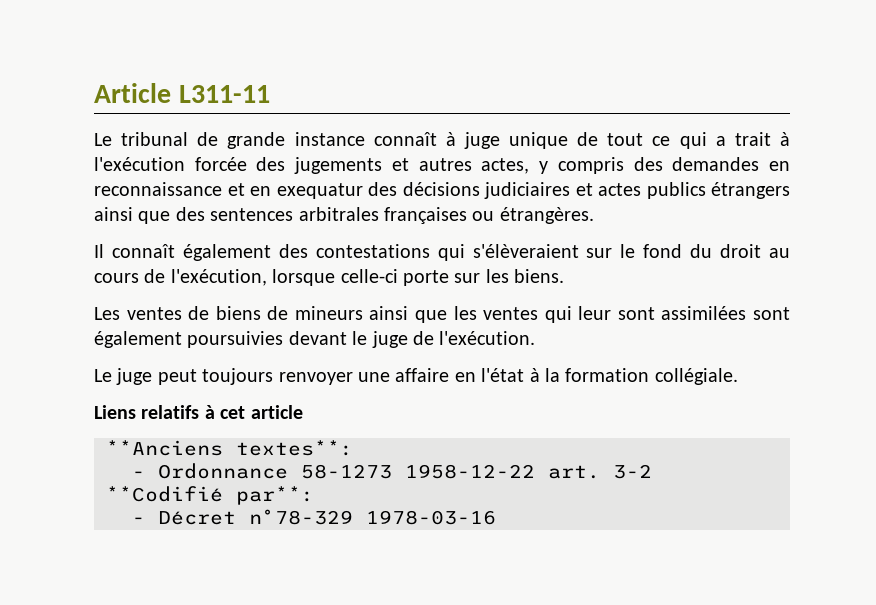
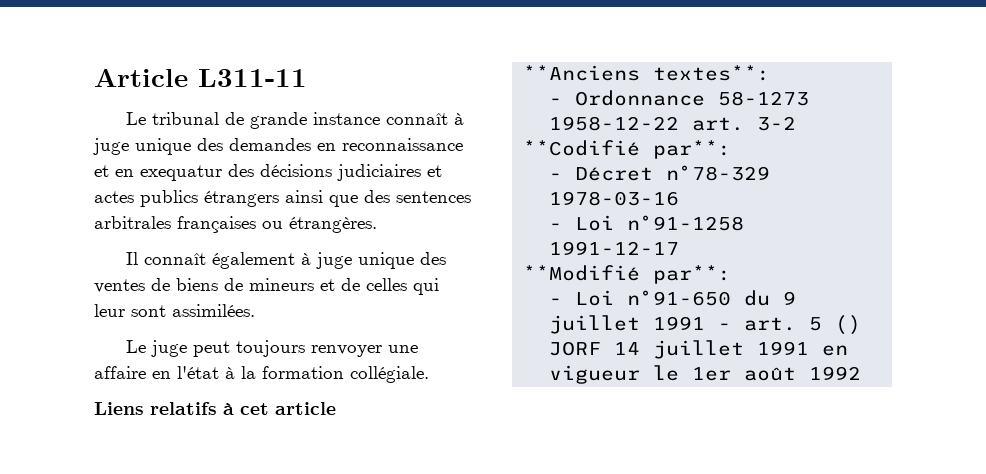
- Le tribunal de grande instance connaît à juge unique de tout ce qui a trait à l'exécution forcée des jugements et autres actes, y compris des demandes en reconnaissance et en exequatur des décisions judiciaires et actes publics étrangers ainsi que des sentences arbitrales françaises ou étrangères.
+ Le tribunal de grande instance connaît à juge unique des demandes en reconnaissance et en exequatur des décisions judiciaires et actes publics étrangers ainsi que des sentences arbitrales françaises ou étrangères.
- Il connaît également des contestations qui s'élèveraient sur le fond du droit au cours de l'exécution, lorsque celle-ci porte sur les biens.
- Les ventes de biens de mineurs ainsi que les ventes qui leur sont assimilées sont également poursuivies devant le juge de l'exécution.
+ Il connaît également à juge unique des ventes de biens de mineurs et de celles qui leur sont assimilées.
+ - Loi n°91-1258 1991-12-17
+ **Modifié par**:
+ - Loi n°91-650 du 9 juillet 1991 - art. 5 () JORF 14 juillet 1991 en vigueur le 1er août 1992

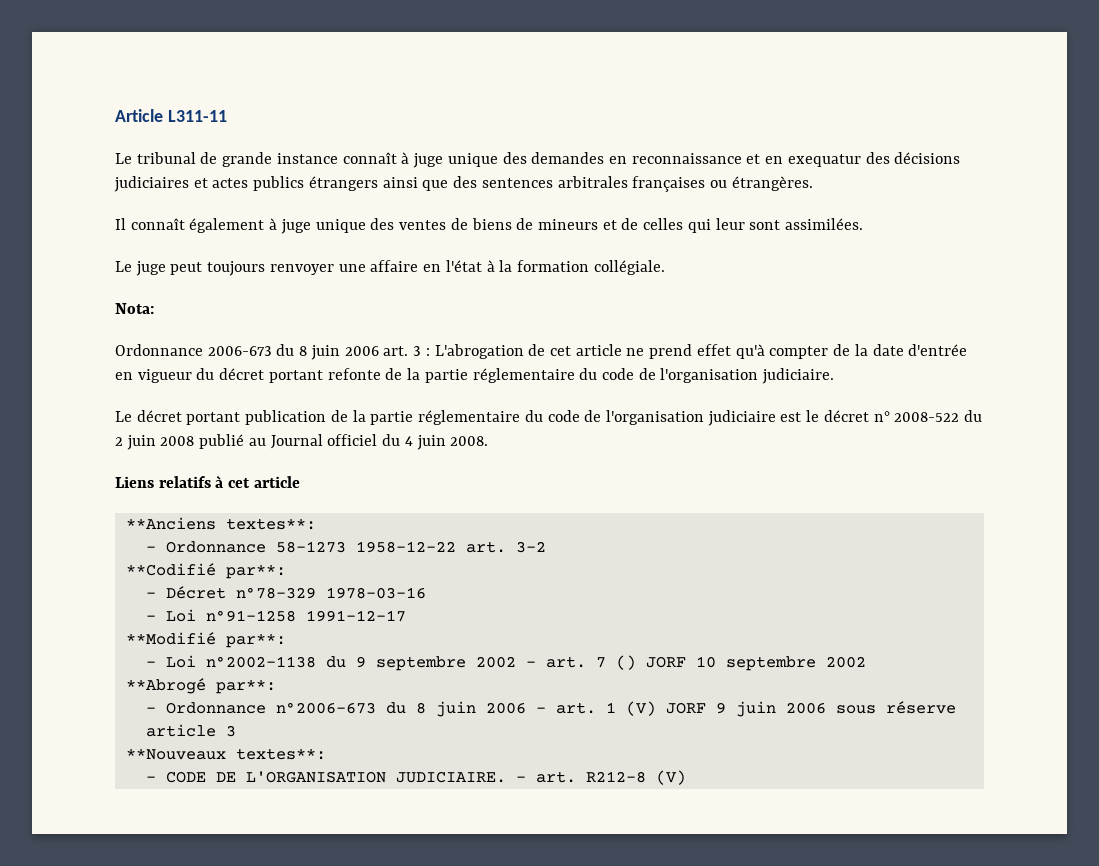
+ Nota:
+ Ordonnance 2006-673 du 8 juin 2006 art. 3 : L'abrogation de cet article ne prend effet qu'à compter de la date d'entrée en vigueur du décret portant refonte de la partie réglementaire du code de l'organisation judiciaire.
+ Le décret portant publication de la partie réglementaire du code de l'organisation judiciaire est le décret n° 2008-522 du 2 juin 2008 publié au Journal officiel du 4 juin 2008.
- - Loi n°91-650 du 9 juillet 1991 - art. 5 () JORF 14 juillet 1991 en vigueur le 1er août 1992
+ - Loi n°2002-1138 du 9 septembre 2002 - art. 7 () JORF 10 septembre 2002
+ **Abrogé par**:
+ - Ordonnance n°2006-673 du 8 juin 2006 - art. 1 (V) JORF 9 juin 2006 sous réserve article 3
+ **Nouveaux textes**:
+ - CODE DE L'ORGANISATION JUDICIAIRE. - art. R212-8 (V)

